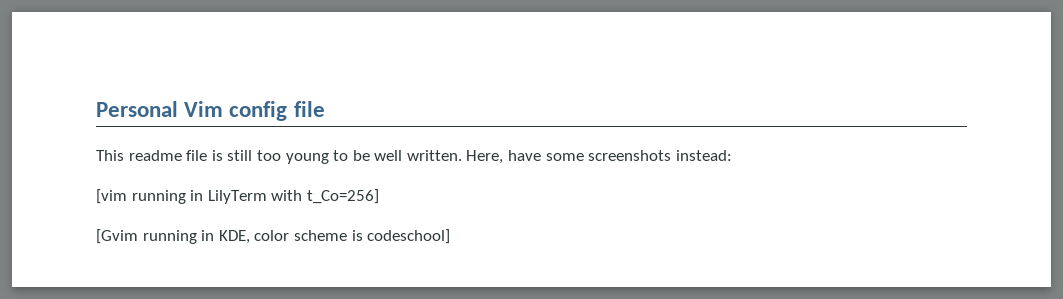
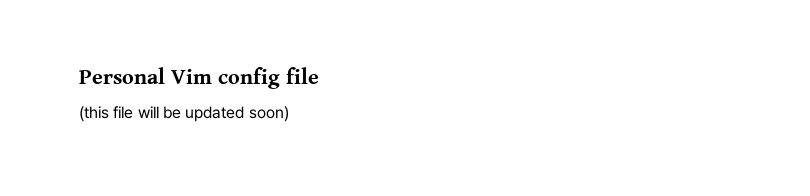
- This readme file is still too young to be well written. Here, have some screenshots instead:
- [vim running in LilyTerm with t_Co=256]
- [Gvim running in KDE, color scheme is codeschool]
+ (this file will be updated soon)

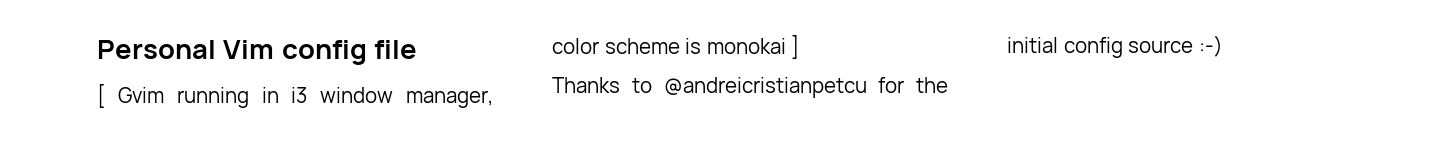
- (this file will be updated soon)
+ [ Gvim running in i3 window manager, color scheme is monokai ]
+ Thanks to @andreicristianpetcu for the initial config source :-)

